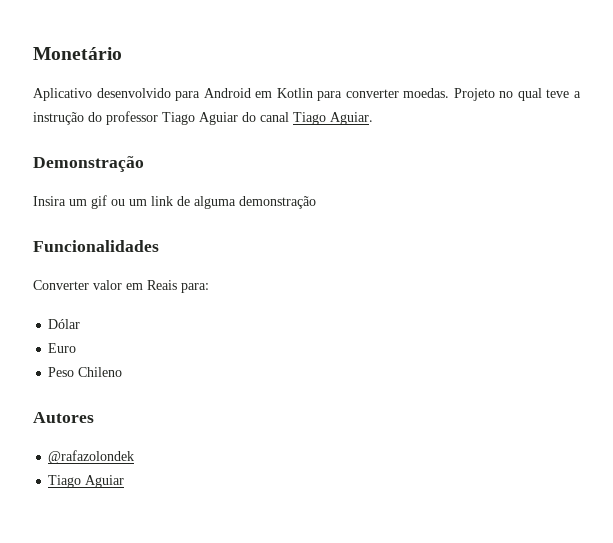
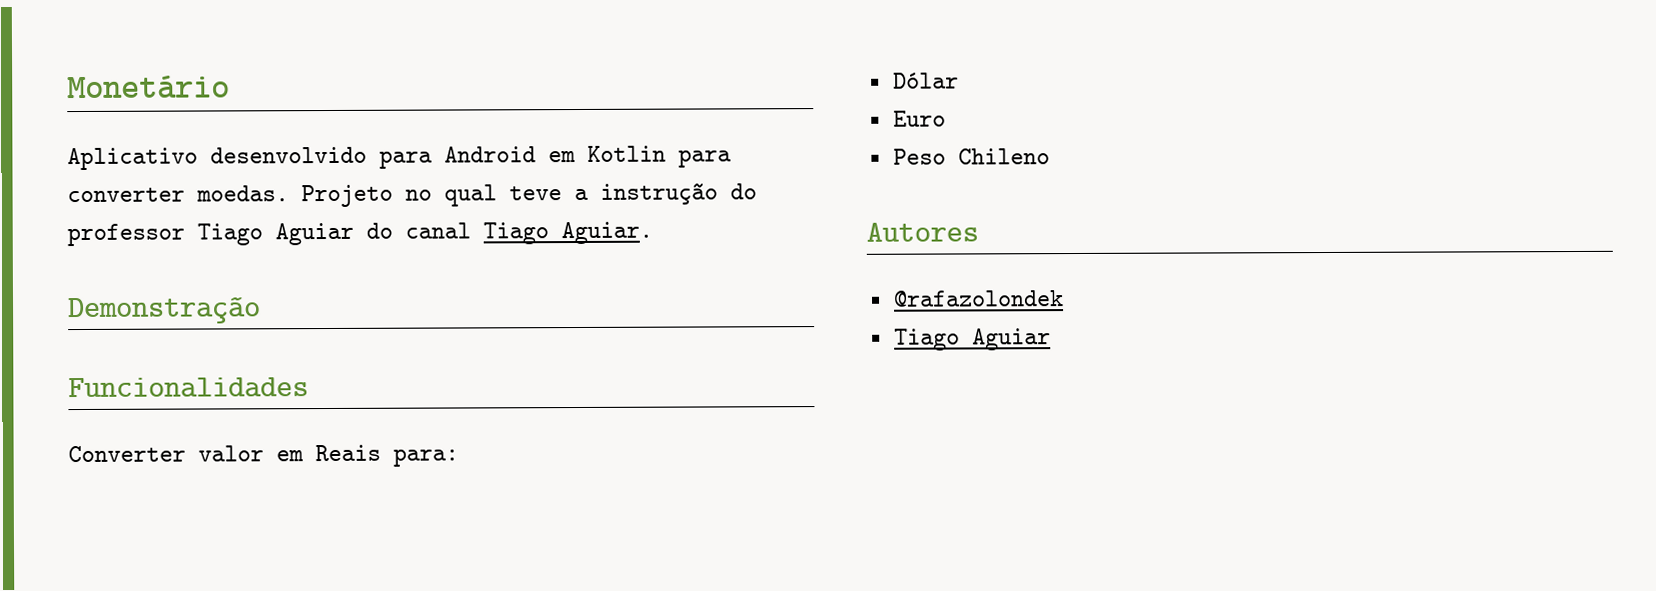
- Insira um gif ou um link de alguma demonstração

